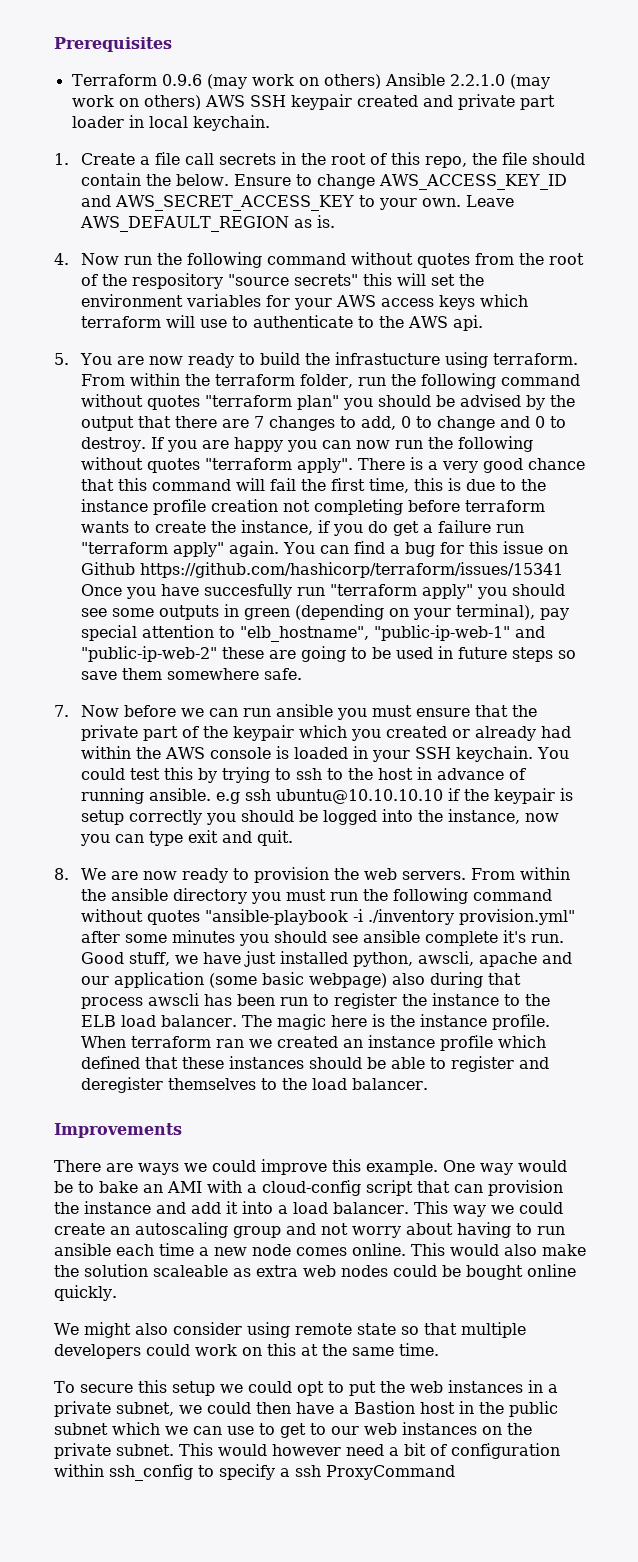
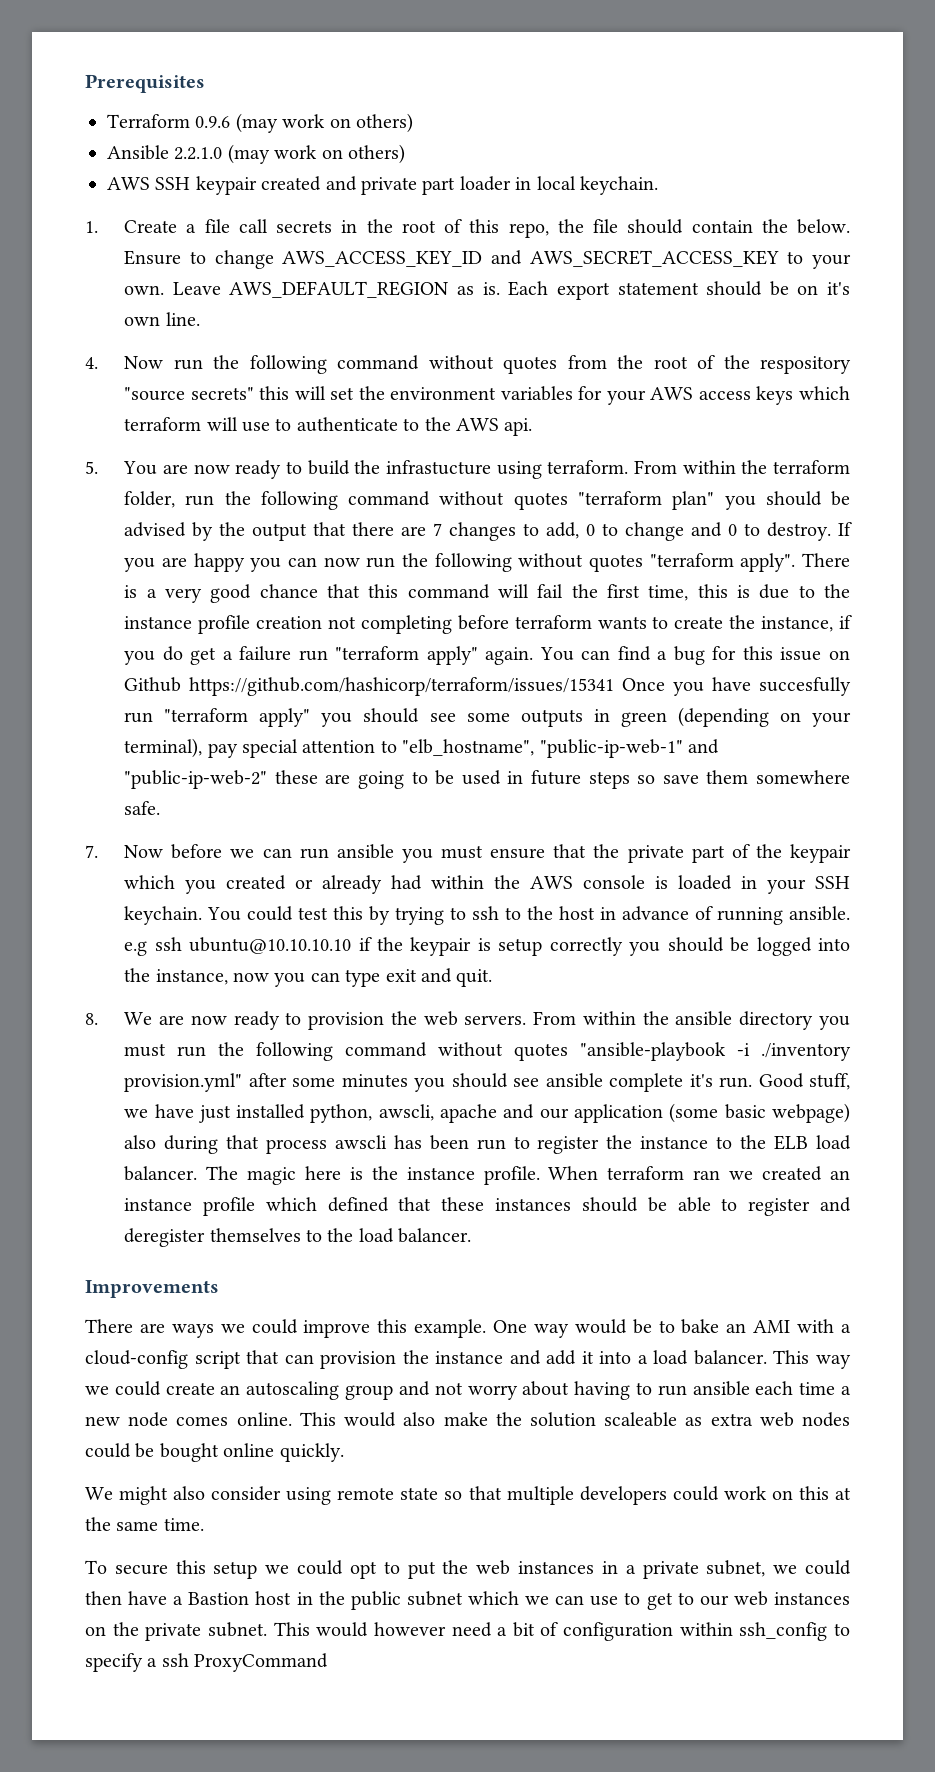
- Terraform 0.9.6 (may work on others) Ansible 2.2.1.0 (may work on others) AWS SSH keypair created and private part loader in local keychain.
+ Terraform 0.9.6 (may work on others)
+ Ansible 2.2.1.0 (may work on others)
+ AWS SSH keypair created and private part loader in local keychain.
+ Each export statement should be on it's own line.

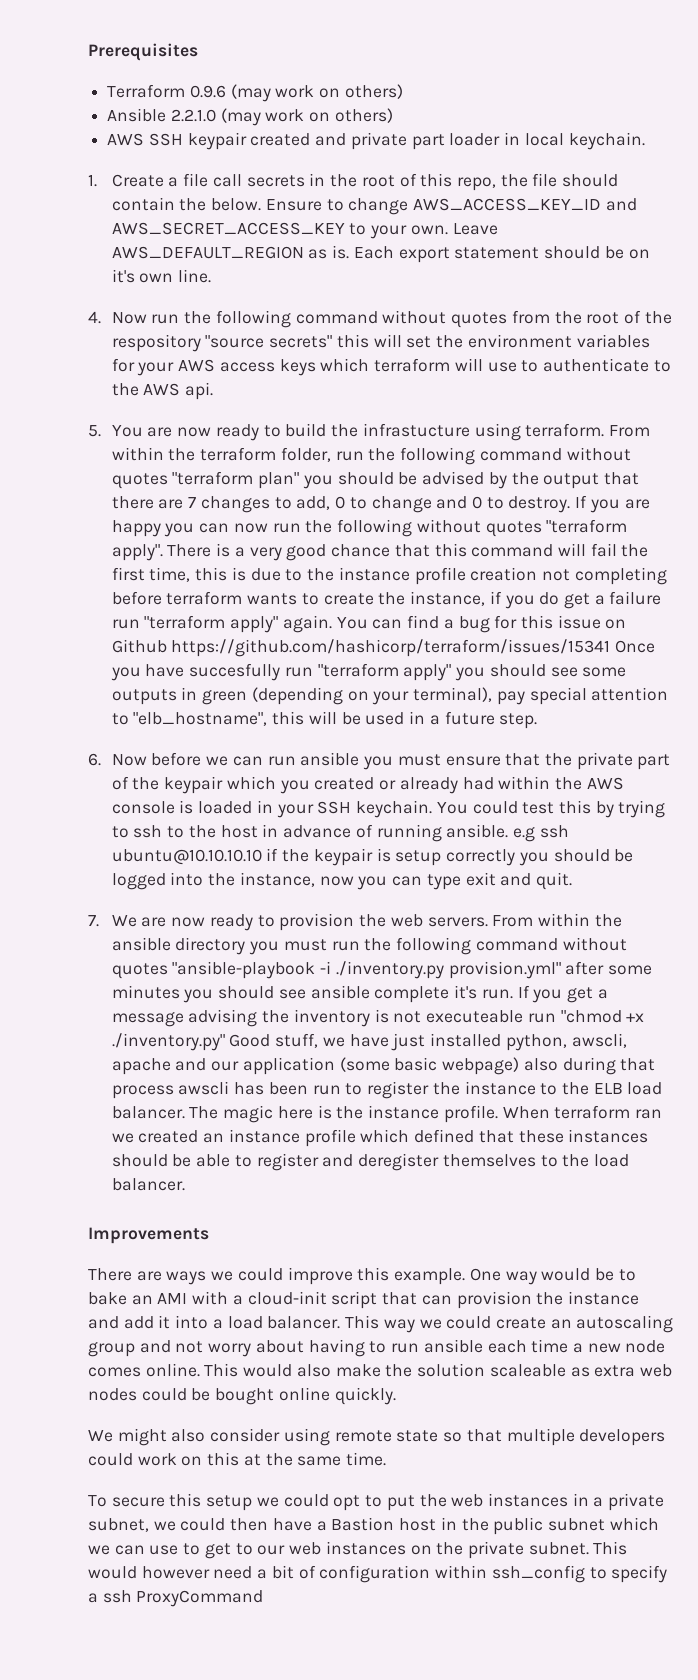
- You can find a bug for this issue on Github https://github.com/hashicorp/terraform/issues/15341 Once you have succesfully run "terraform apply" you should see some outputs in green (depending on your terminal), pay special attention to "elb_hostname", "public-ip-web-1" and "public-ip-web-2" these are going to be used in future steps so save them somewhere safe.
- 7. Now before we can run ansible you must ensure that the private part of the keypair which you created or already had within the AWS console is loaded in your SSH keychain.
+ You can find a bug for this issue on Github https://github.com/hashicorp/terraform/issues/15341 Once you have succesfully run "terraform apply" you should see some outputs in green (depending on your terminal), pay special attention to "elb_hostname", this will be used in a future step.
+ 6. Now before we can run ansible you must ensure that the private part of the keypair which you created or already had within the AWS console is loaded in your SSH keychain.
- 8. We are now ready to provision the web servers.
+ 7. We are now ready to provision the web servers.
- From within the ansible directory you must run the following command without quotes "ansible-playbook -i ./inventory provision.yml" after some minutes you should see ansible complete it's run.
+ From within the ansible directory you must run the following command without quotes "ansible-playbook -i ./inventory.py provision.yml" after some minutes you should see ansible complete it's run.
- Good stuff, we have just installed python, awscli, apache and our application (some basic webpage) also during that process awscli has been run to register the instance to the ELB load balancer.
+ If you get a message advising the inventory is not executeable run "chmod +x ./inventory.py" Good stuff, we have just installed python, awscli, apache and our application (some basic webpage) also during that process awscli has been run to register the instance to the ELB load balancer.
- One way would be to bake an AMI with a cloud-config script that can provision the instance and add it into a load balancer.
+ One way would be to bake an AMI with a cloud-init script that can provision the instance and add it into a load balancer.

